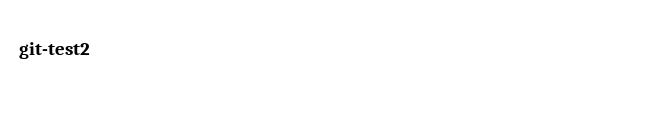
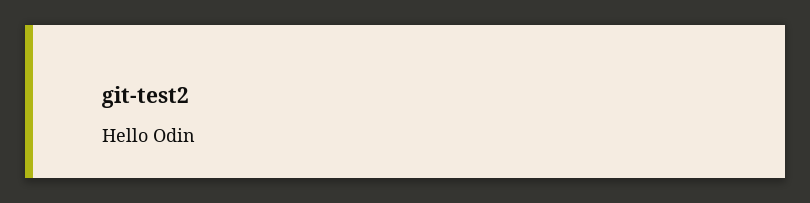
+ Hello Odin

